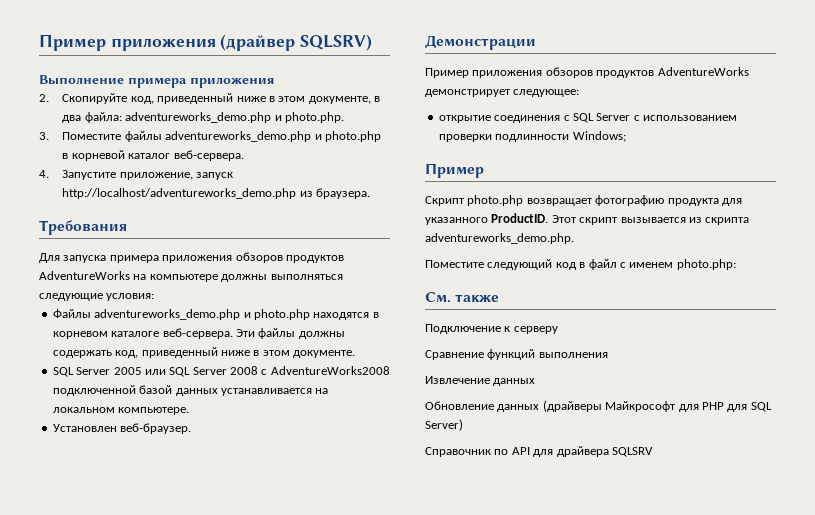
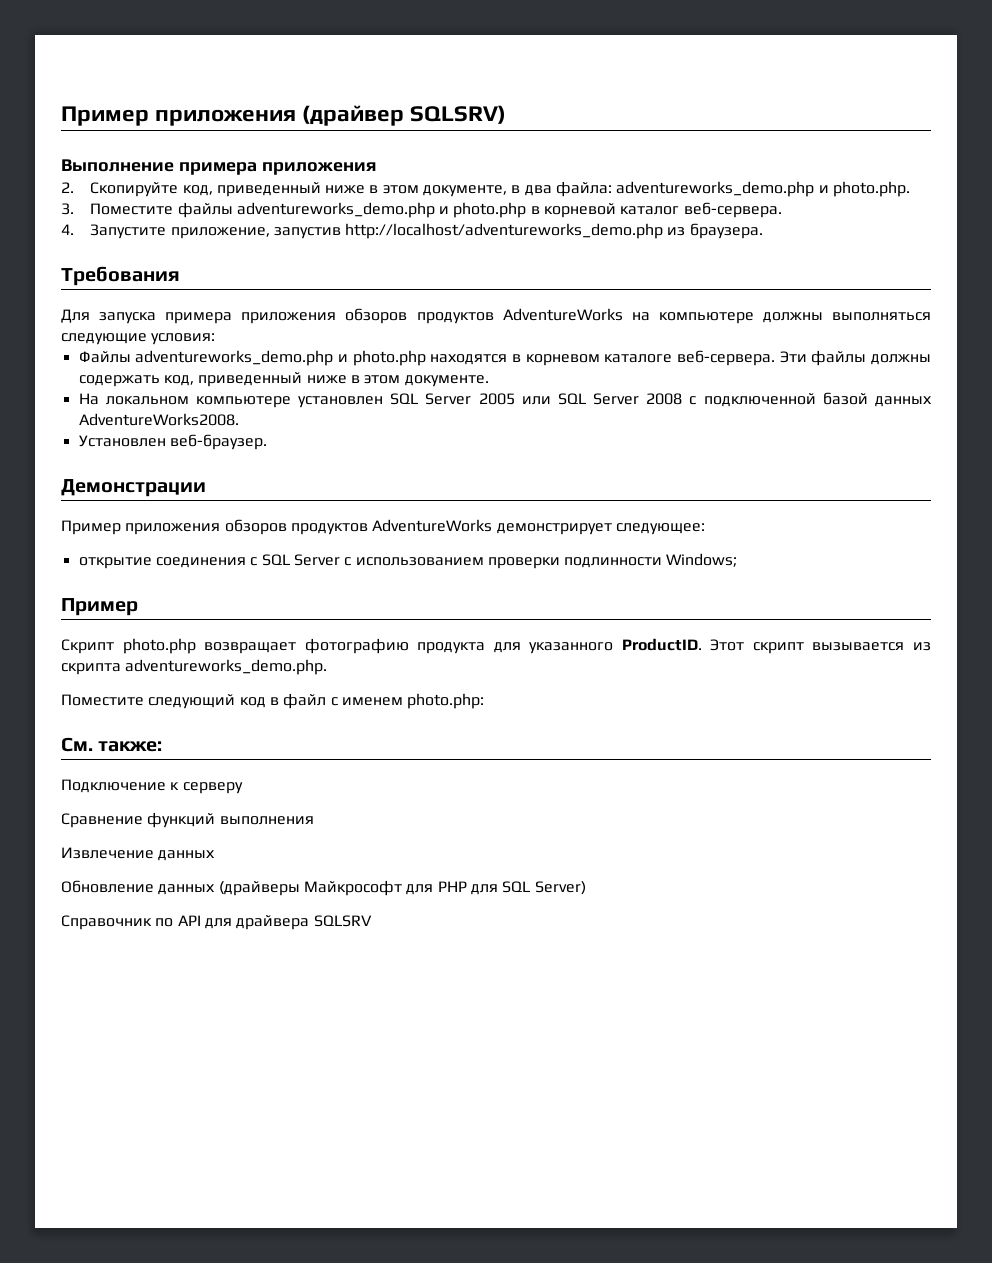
- 4. Запустите приложение, запуск http://localhost/adventureworks_demo.php из браузера.
+ 4. Запустите приложение, запустив http://localhost/adventureworks_demo.php из браузера.
- SQL Server 2005 или SQL Server 2008 с AdventureWorks2008 подключенной базой данных устанавливается на локальном компьютере.
+ На локальном компьютере установлен SQL Server 2005 или SQL Server 2008 с подключенной базой данных AdventureWorks2008.
- См. также
+ См. также:

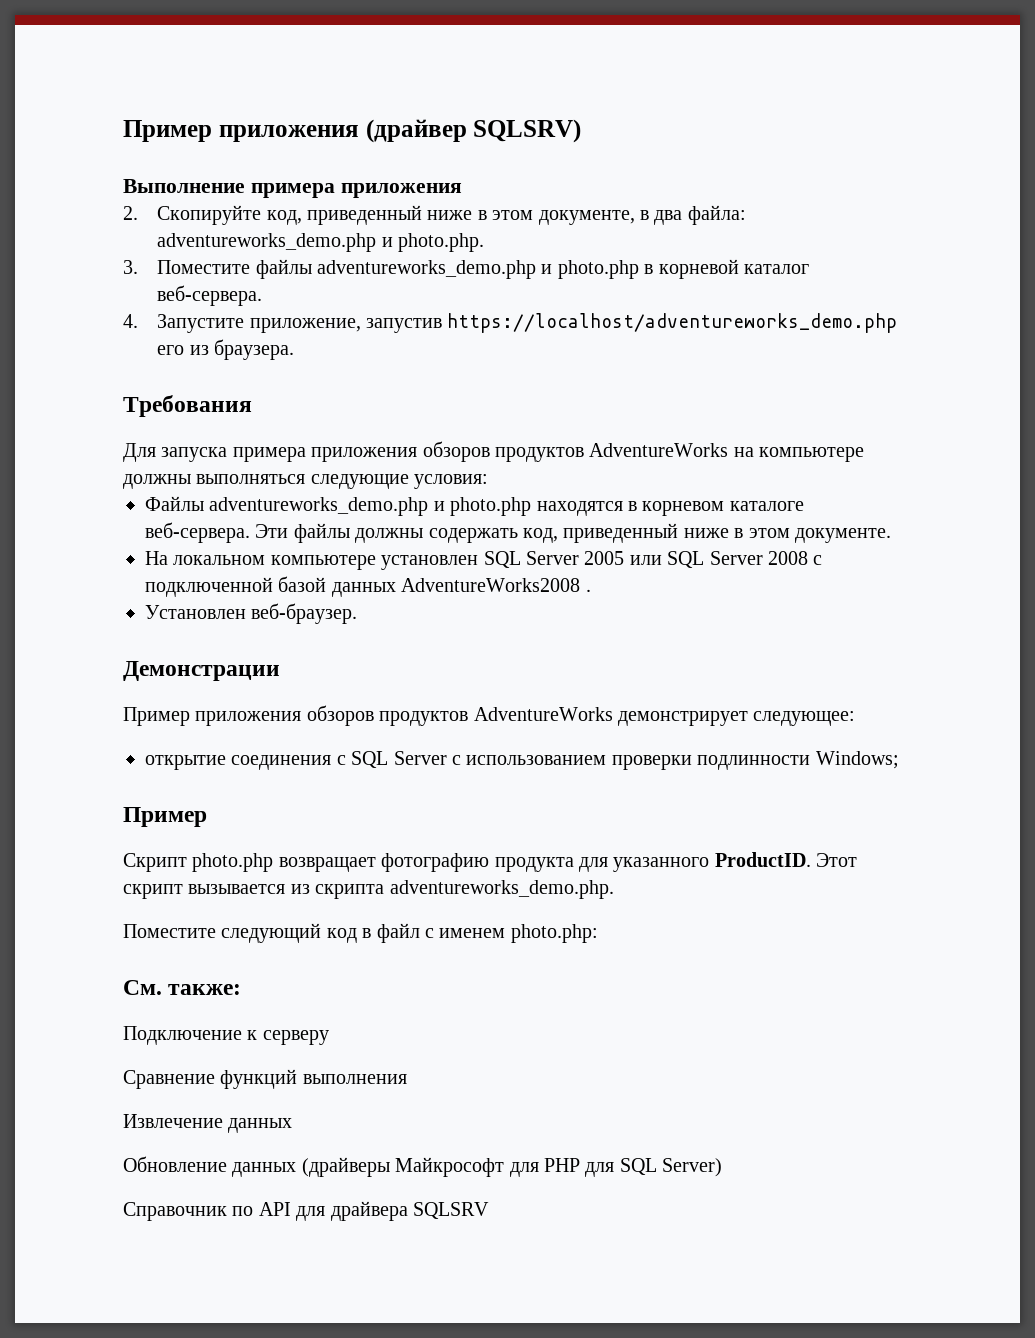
- 4. Запустите приложение, запустив http://localhost/adventureworks_demo.php из браузера.
+ 4. Запустите приложение, запустив https://localhost/adventureworks_demo.php его из браузера.
- На локальном компьютере установлен SQL Server 2005 или SQL Server 2008 с подключенной базой данных AdventureWorks2008.
+ На локальном компьютере установлен SQL Server 2005 или SQL Server 2008 с подключенной базой данных AdventureWorks2008 .

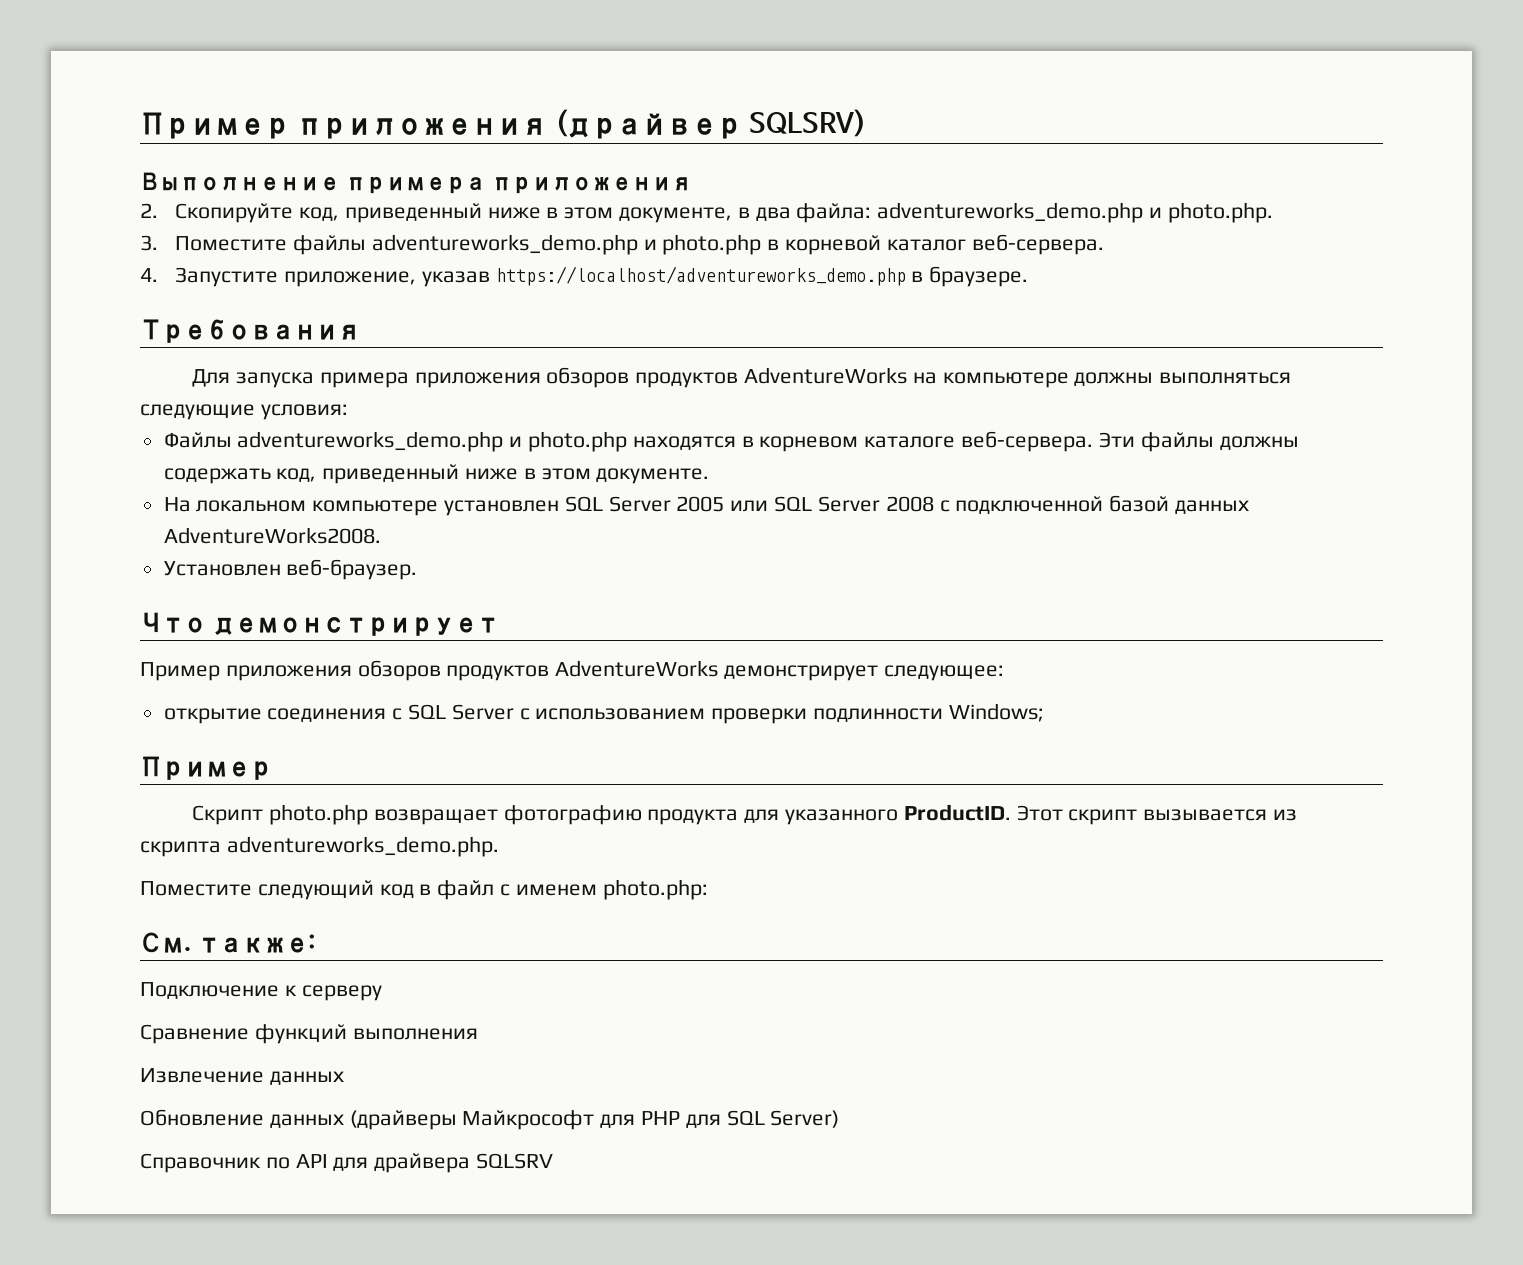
- 4. Запустите приложение, запустив https://localhost/adventureworks_demo.php его из браузера.
+ 4. Запустите приложение, указав https://localhost/adventureworks_demo.php в браузере.
- На локальном компьютере установлен SQL Server 2005 или SQL Server 2008 с подключенной базой данных AdventureWorks2008 .
+ На локальном компьютере установлен SQL Server 2005 или SQL Server 2008 с подключенной базой данных AdventureWorks2008.
- Демонстрации
+ Что демонстрирует

